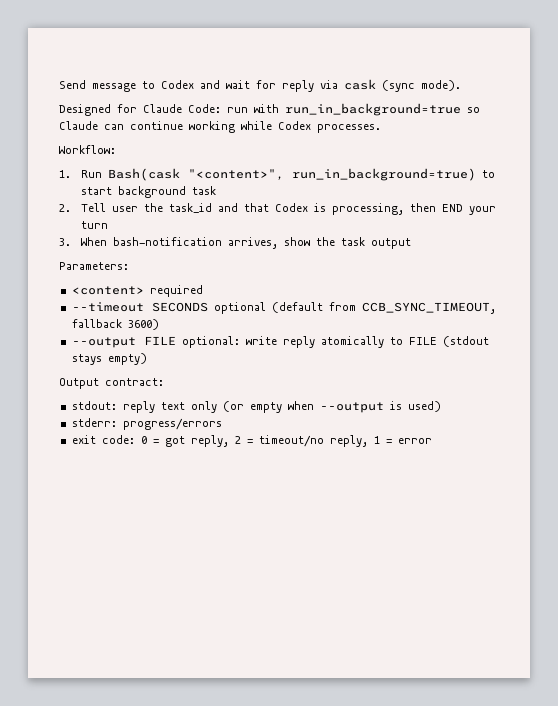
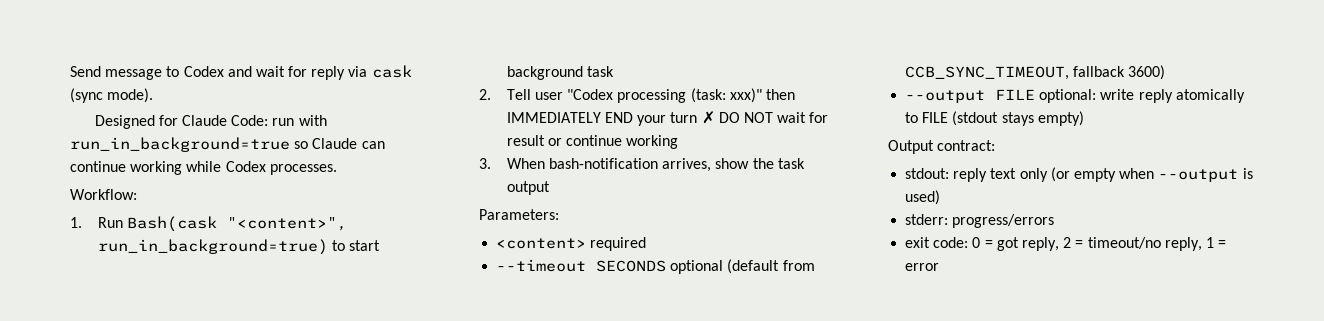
- 2. Tell user the task_id and that Codex is processing, then END your turn
+ 2. Tell user "Codex processing (task: xxx)" then IMMEDIATELY END your turn ✗ DO NOT wait for result or continue working

